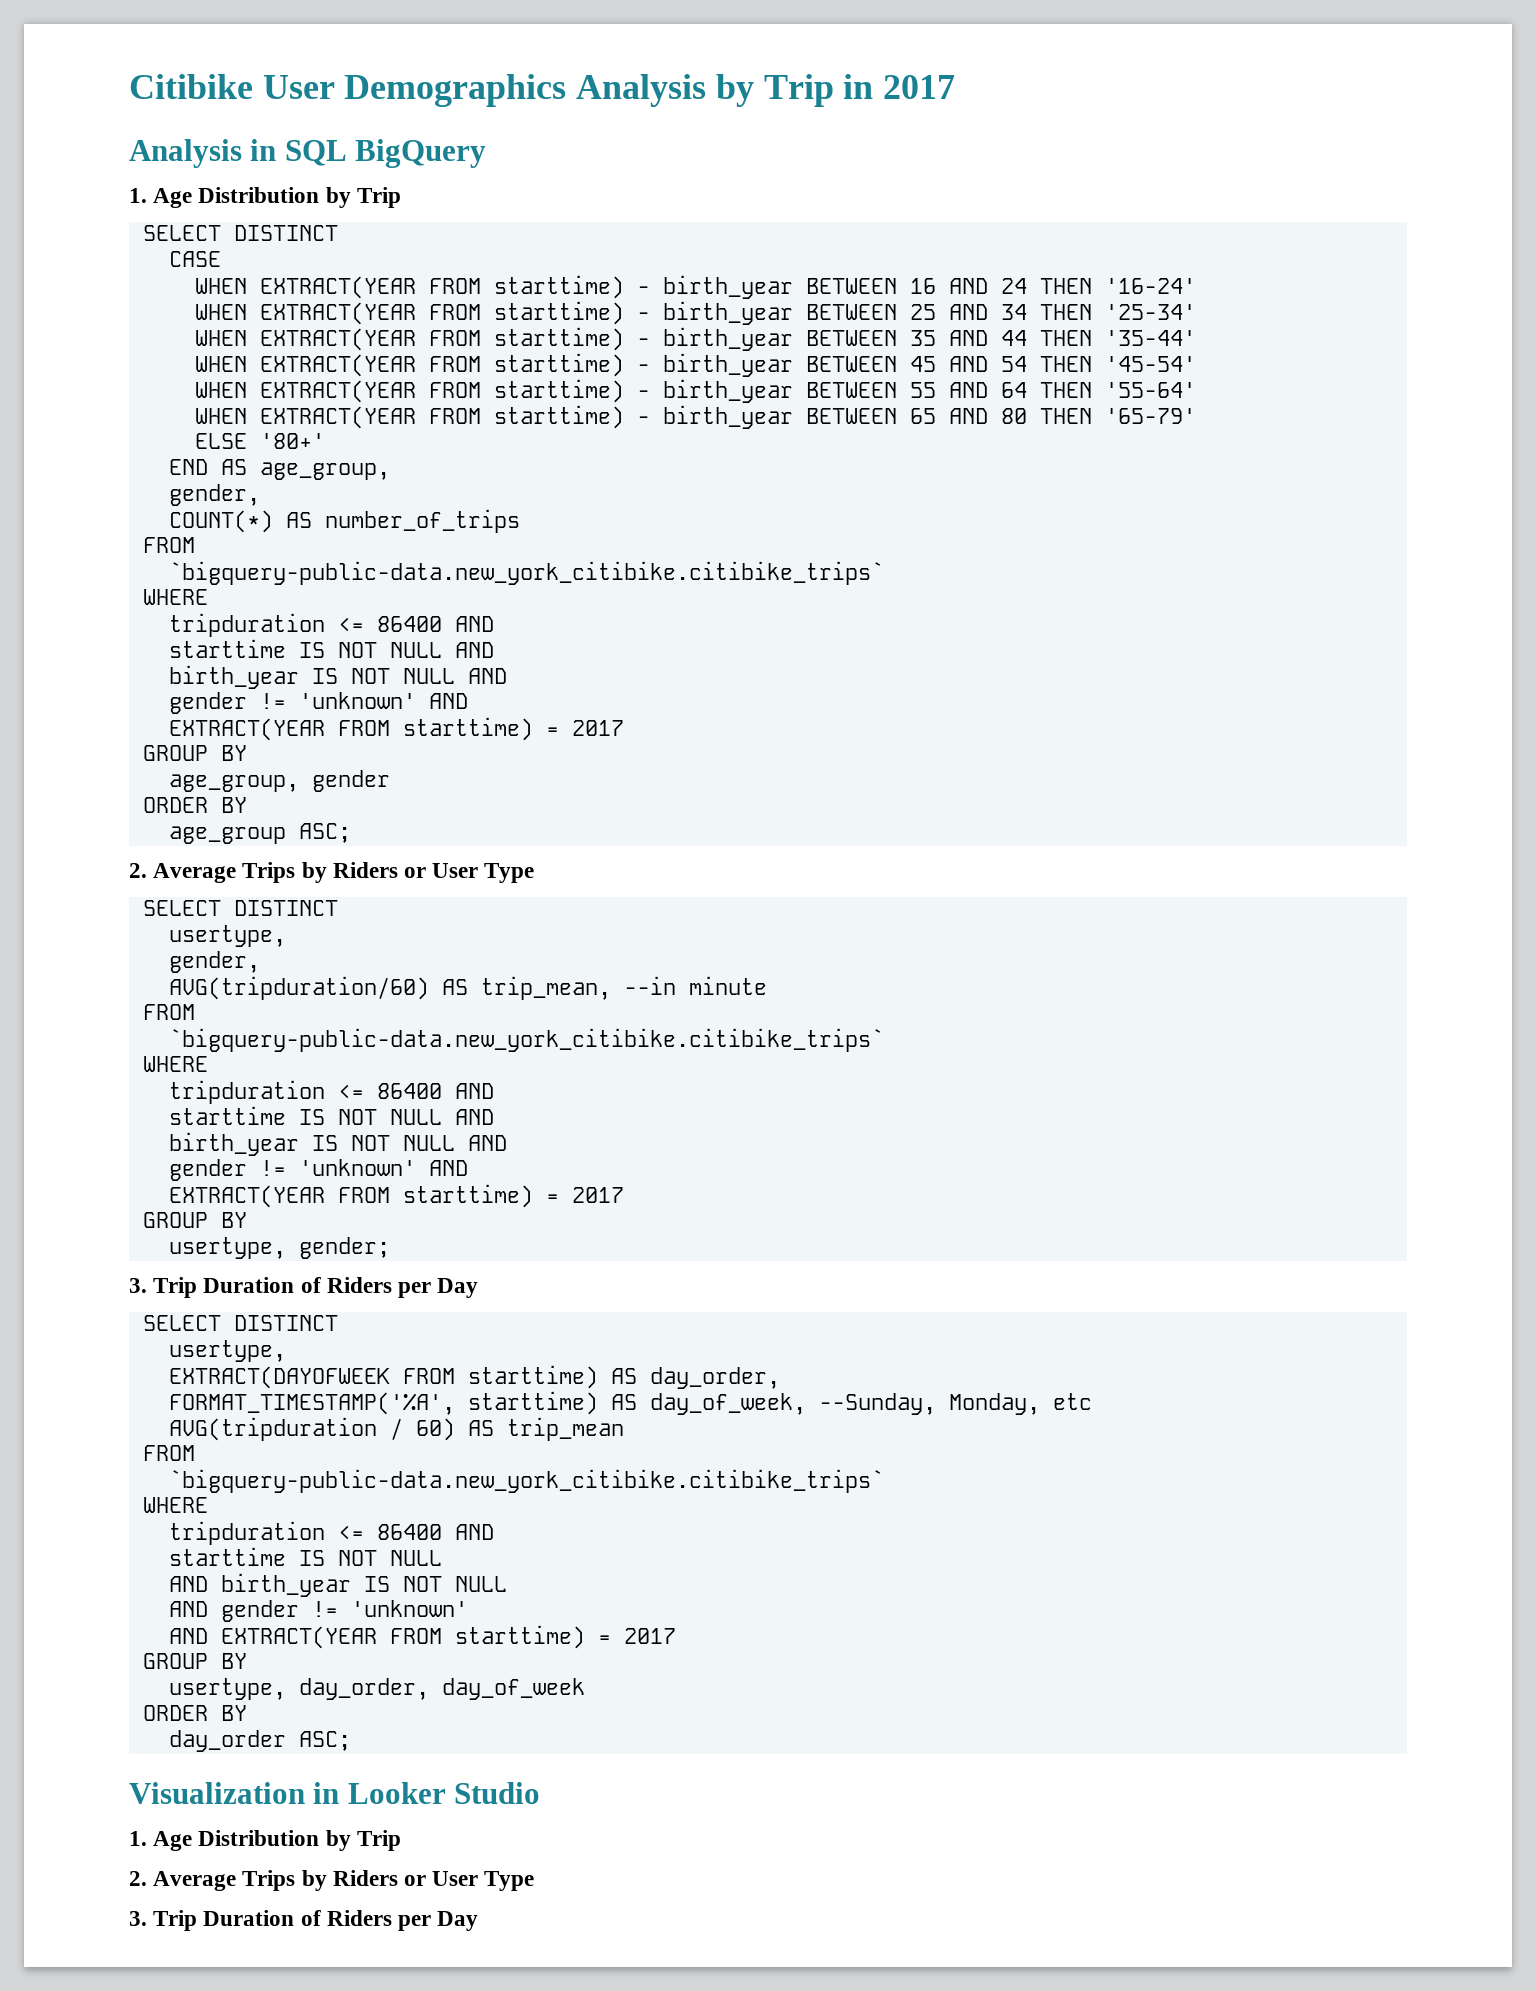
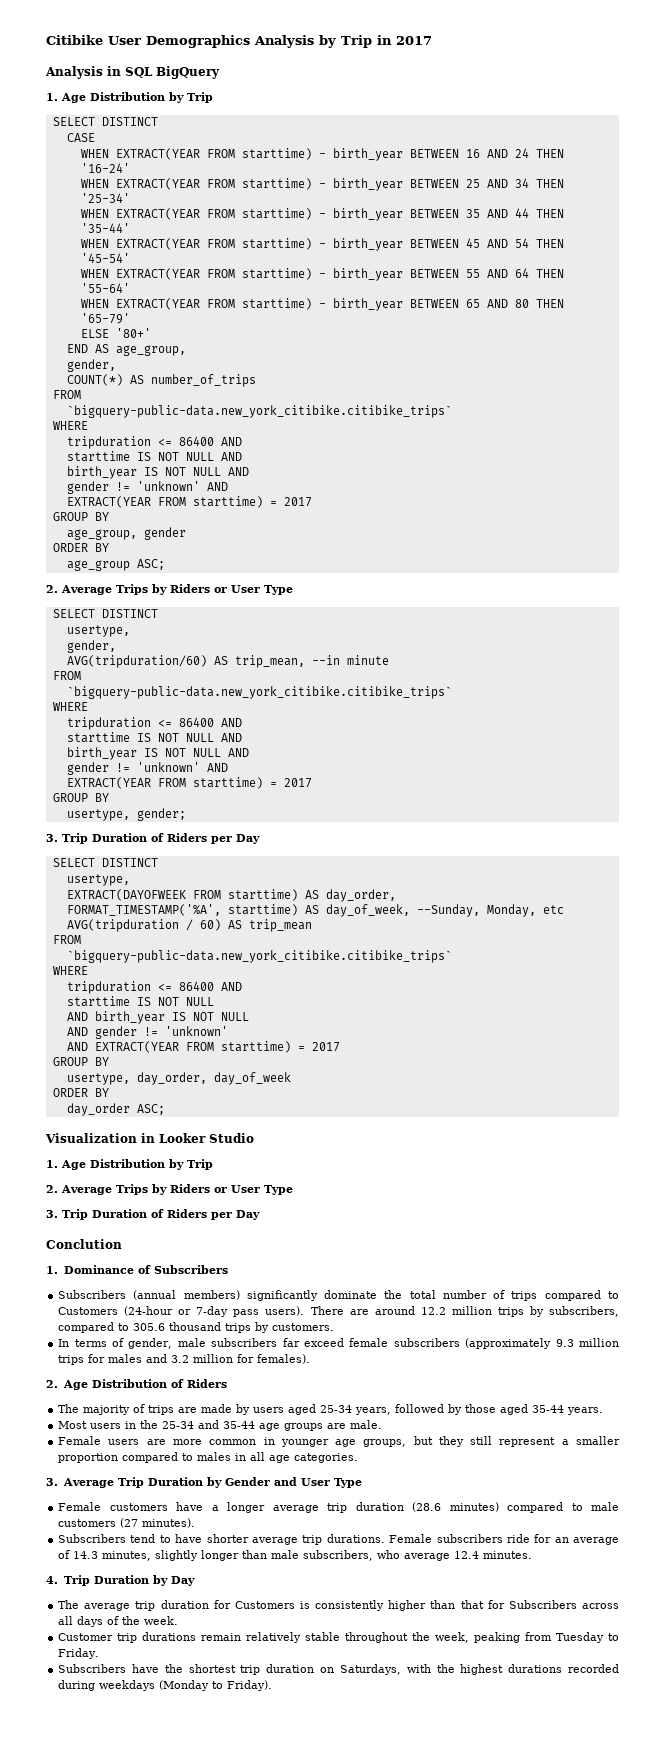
+ Conclution
+ 1. Dominance of Subscribers
+ Subscribers (annual members) significantly dominate the total number of trips compared to Customers (24-hour or 7-day pass users). There are around 12.2 million trips by subscribers, compared to 305.6 thousand trips by customers.
+ In terms of gender, male subscribers far exceed female subscribers (approximately 9.3 million trips for males and 3.2 million for females).
+ 2. Age Distribution of Riders
+ The majority of trips are made by users aged 25-34 years, followed by those aged 35-44 years.
+ Most users in the 25-34 and 35-44 age groups are male.
+ Female users are more common in younger age groups, but they still represent a smaller proportion compared to males in all age categories.
+ 3. Average Trip Duration by Gender and User Type
+ Female customers have a longer average trip duration (28.6 minutes) compared to male customers (27 minutes).
+ Subscribers tend to have shorter average trip durations. Female subscribers ride for an average of 14.3 minutes, slightly longer than male subscribers, who average 12.4 minutes.
+ 4. Trip Duration by Day
+ The average trip duration for Customers is consistently higher than that for Subscribers across all days of the week.
+ Customer trip durations remain relatively stable throughout the week, peaking from Tuesday to Friday.
+ Subscribers have the shortest trip duration on Saturdays, with the highest durations recorded during weekdays (Monday to Friday).

